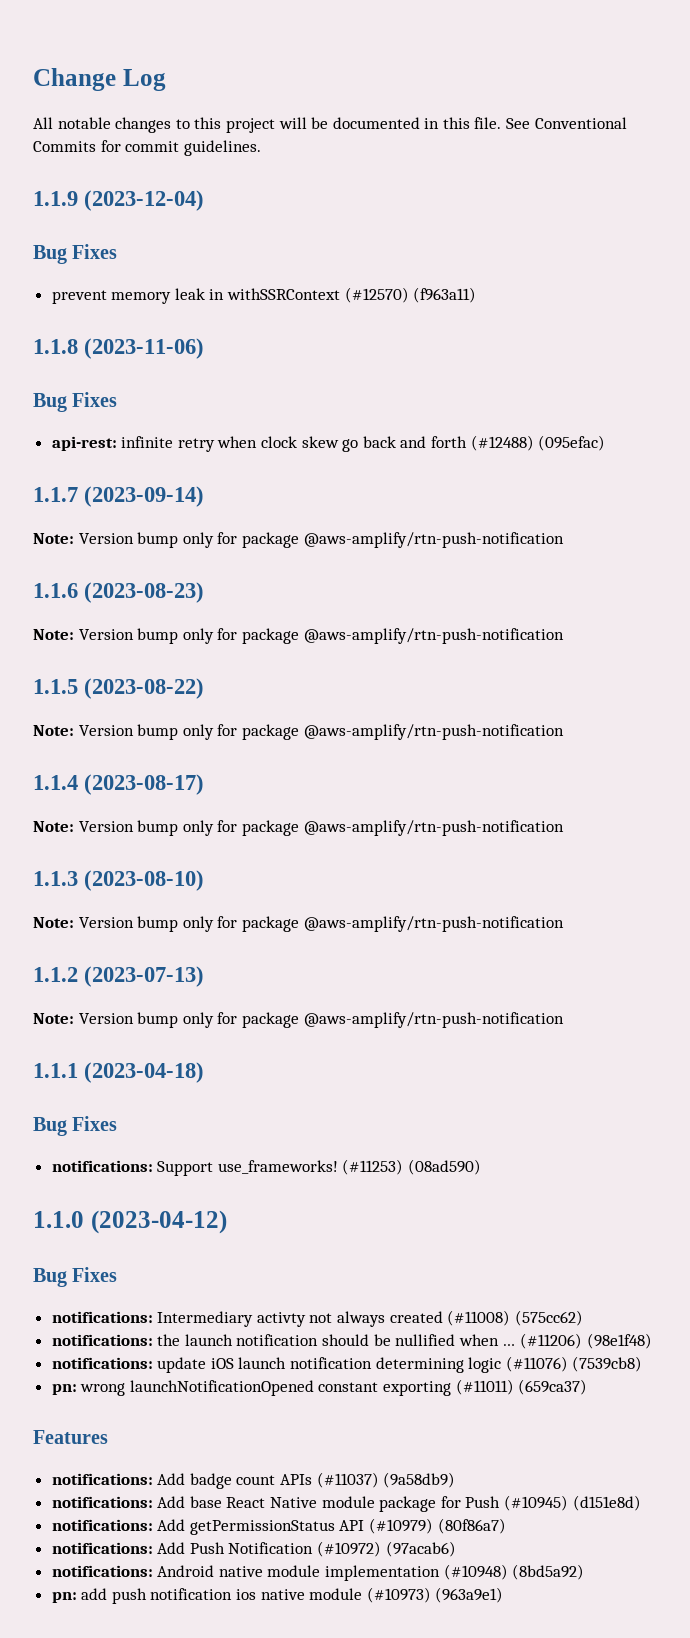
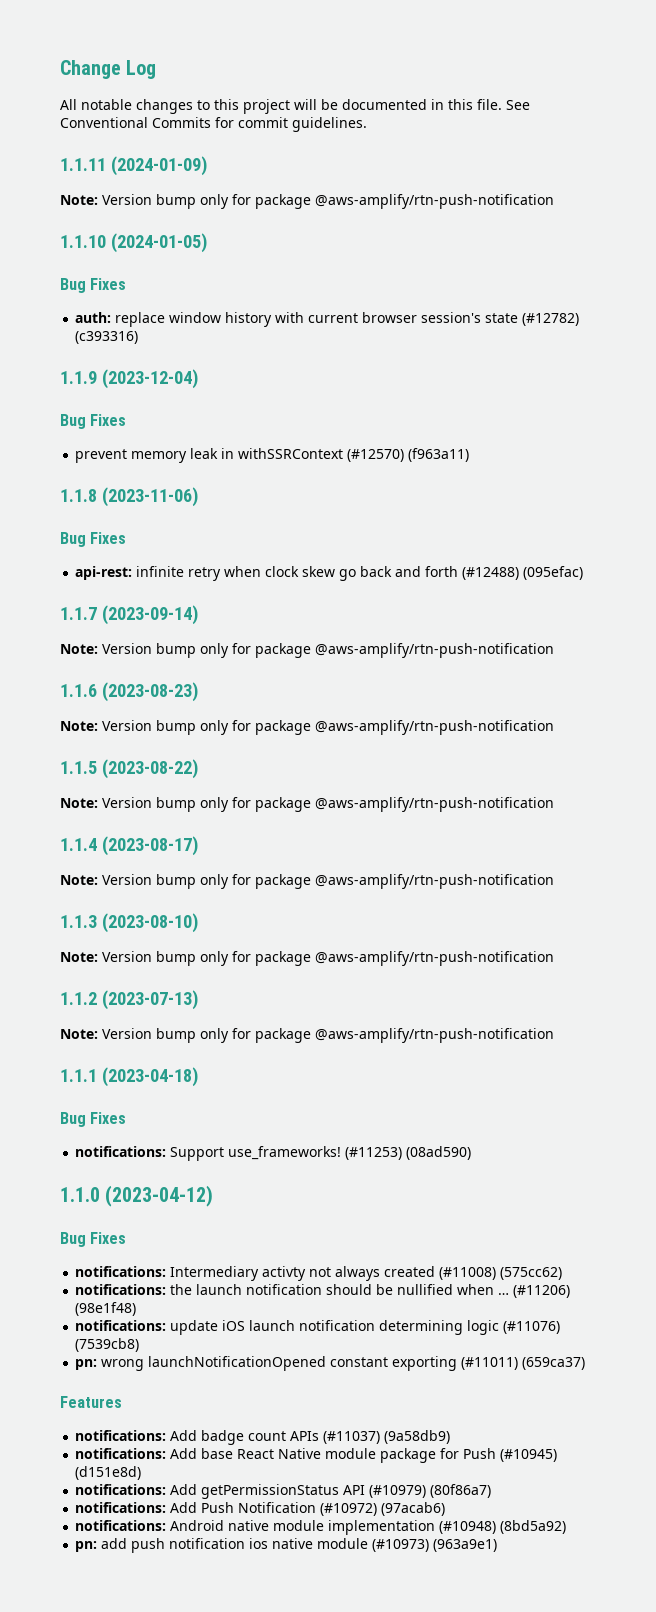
+ 1.1.11 (2024-01-09)
+ Note: Version bump only for package @aws-amplify/rtn-push-notification
+ 1.1.10 (2024-01-05)
+ Bug Fixes
+ auth: replace window history with current browser session's state (#12782) (c393316)

